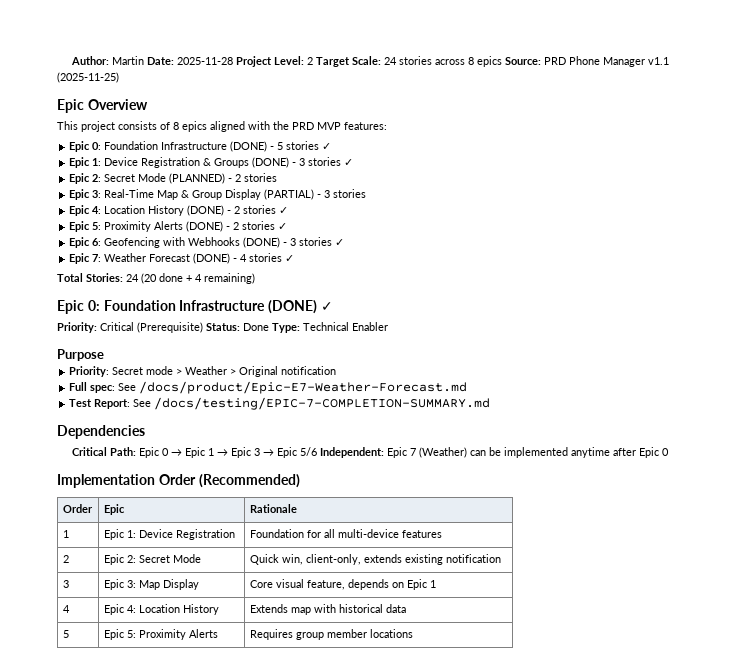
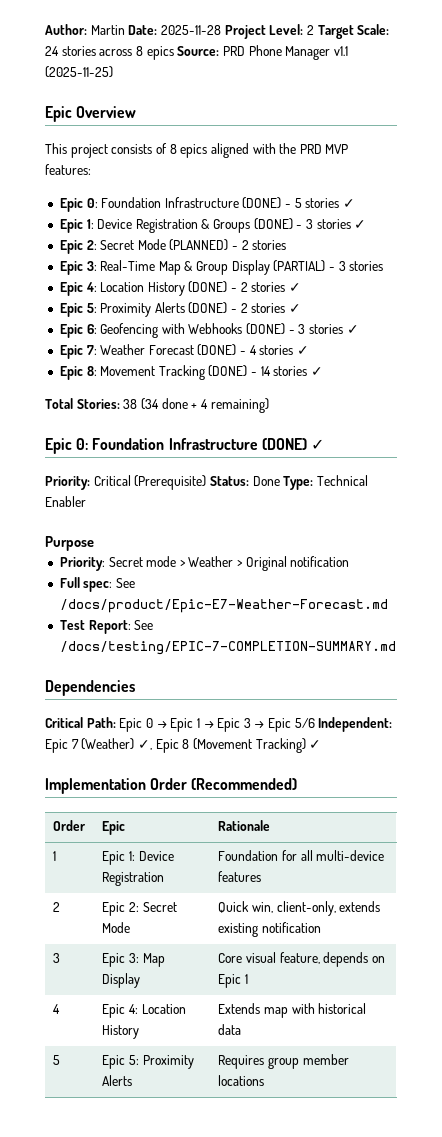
+ Epic 8: Movement Tracking (DONE) - 14 stories ✓
- Total Stories: 24 (20 done + 4 remaining)
+ Total Stories: 38 (34 done + 4 remaining)
- Critical Path: Epic 0 → Epic 1 → Epic 3 → Epic 5/6 Independent: Epic 7 (Weather) can be implemented anytime after Epic 0
+ Critical Path: Epic 0 → Epic 1 → Epic 3 → Epic 5/6 Independent: Epic 7 (Weather) ✓, Epic 8 (Movement Tracking) ✓

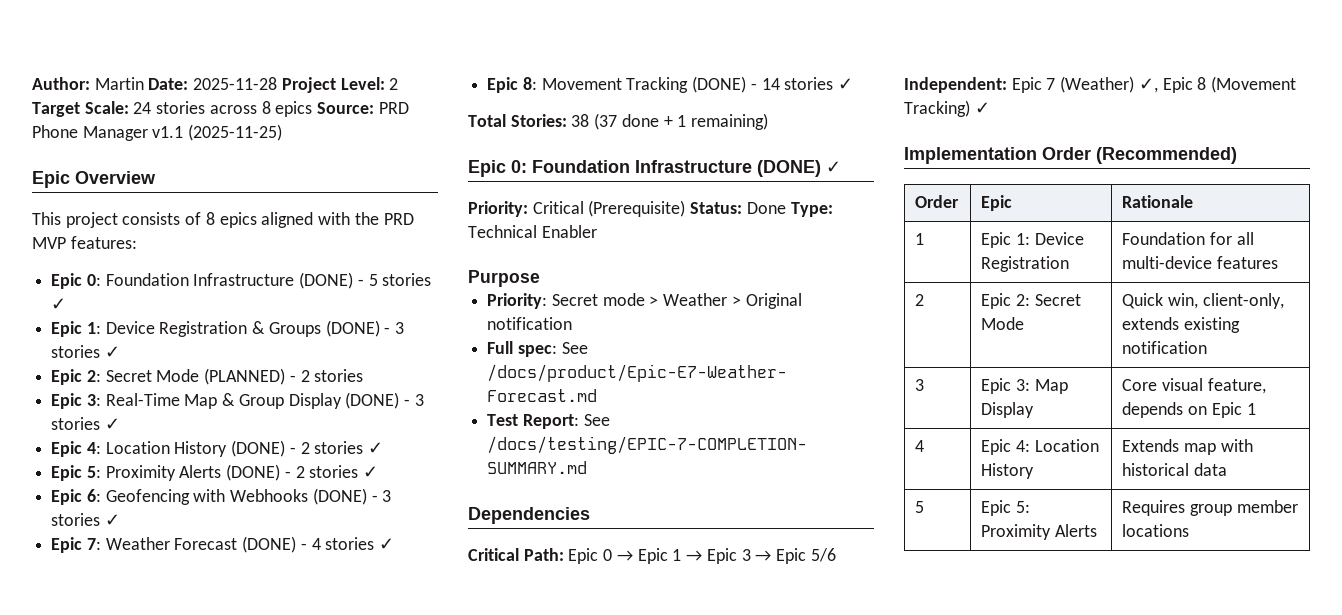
- Epic 3: Real-Time Map & Group Display (PARTIAL) - 3 stories
+ Epic 3: Real-Time Map & Group Display (DONE) - 3 stories ✓
- Total Stories: 38 (34 done + 4 remaining)
+ Total Stories: 38 (37 done + 1 remaining)

